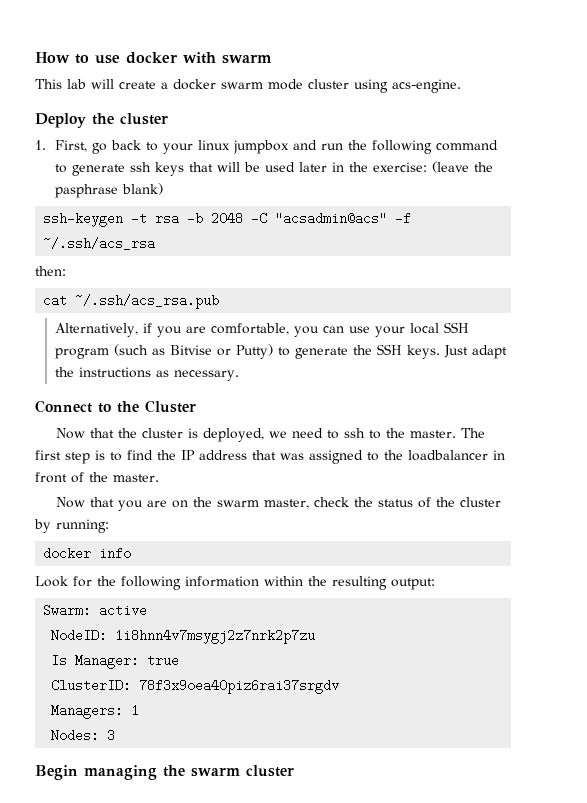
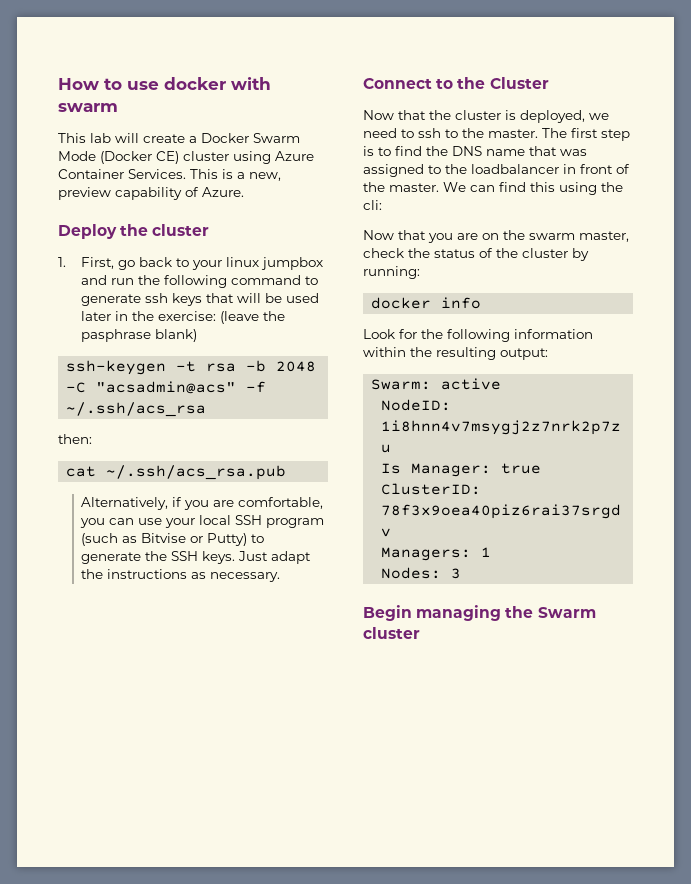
- This lab will create a docker swarm mode cluster using acs-engine.
+ This lab will create a Docker Swarm Mode (Docker CE) cluster using Azure Container Services. This is a new, preview capability of Azure.
- The first step is to find the IP address that was assigned to the loadbalancer in front of the master.
+ The first step is to find the DNS name that was assigned to the loadbalancer in front of the master. We can find this using the cli:
- Begin managing the swarm cluster
+ Begin managing the Swarm cluster

